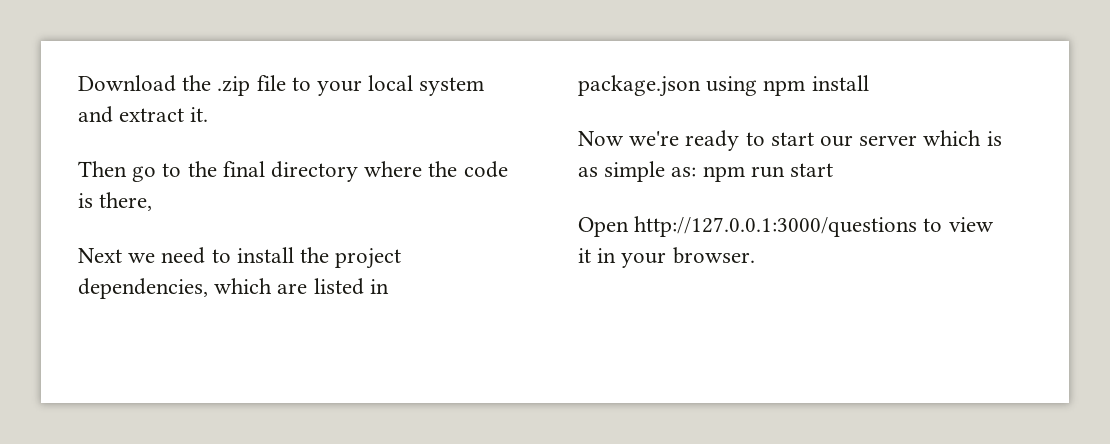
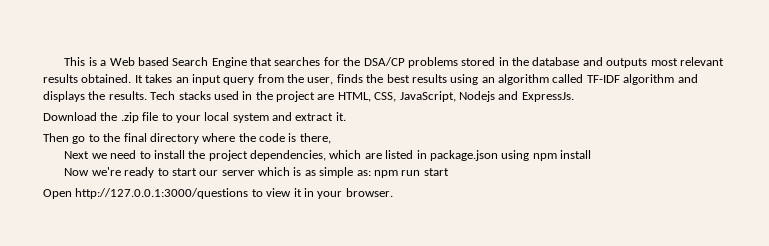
+ This is a Web based Search Engine that searches for the DSA/CP problems stored in the database and outputs most relevant results obtained. It takes an input query from the user, finds the best results using an algorithm called TF-IDF algorithm and displays the results. Tech stacks used in the project are HTML, CSS, JavaScript, Nodejs and ExpressJs.

